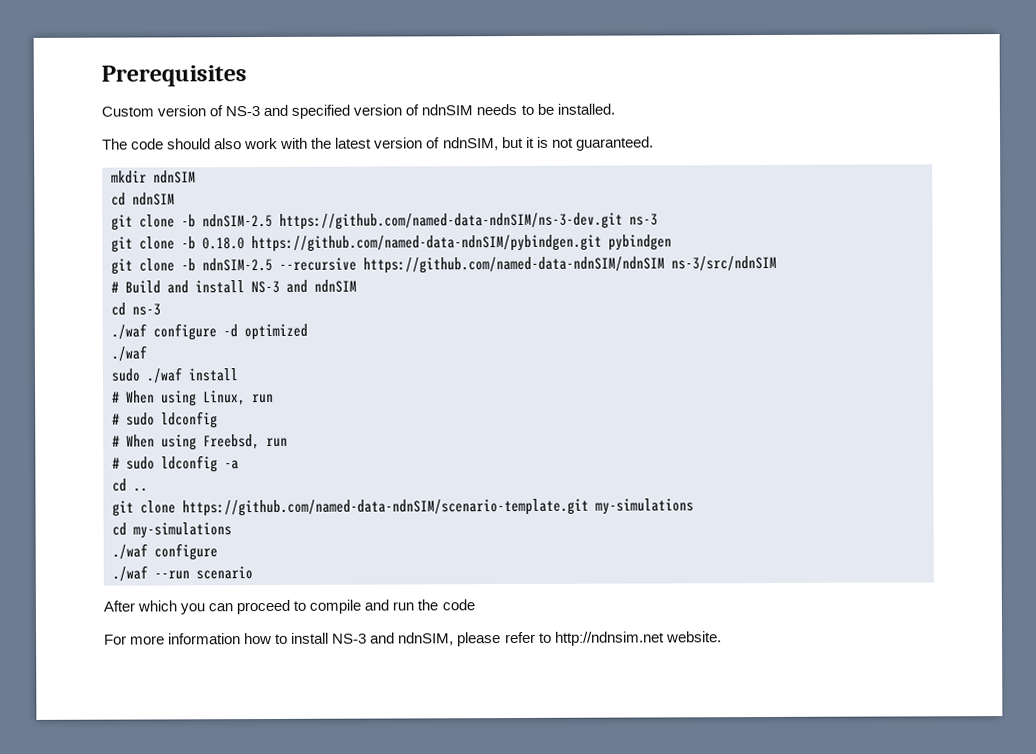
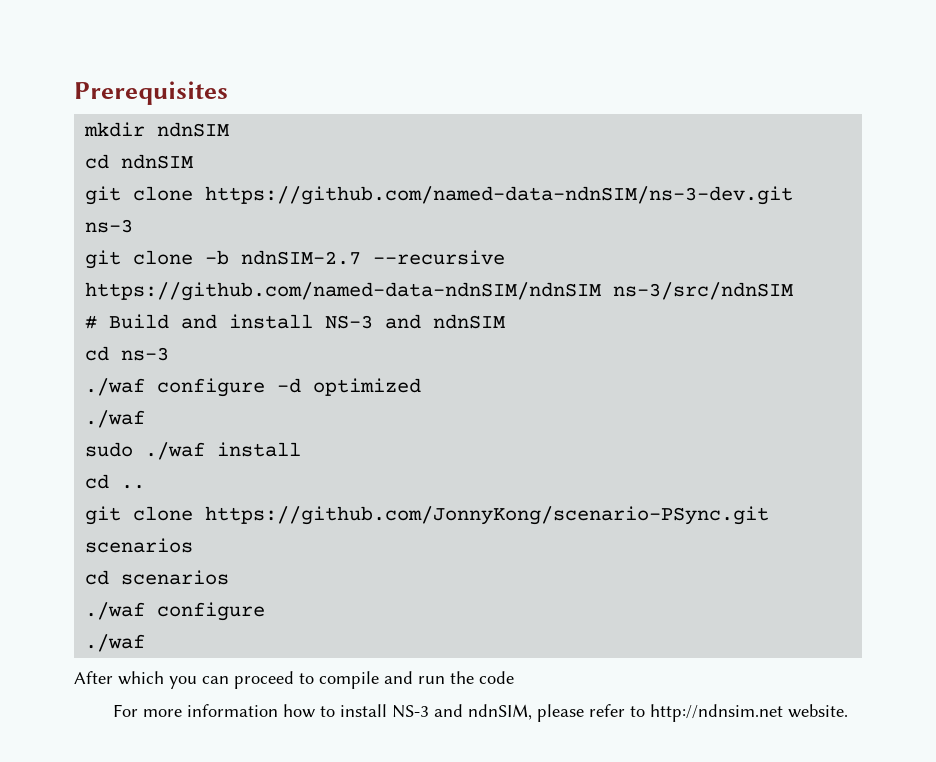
- Custom version of NS-3 and specified version of ndnSIM needs to be installed.
- The code should also work with the latest version of ndnSIM, but it is not guaranteed.
- git clone -b ndnSIM-2.5 https://github.com/named-data-ndnSIM/ns-3-dev.git ns-3
+ git clone https://github.com/named-data-ndnSIM/ns-3-dev.git ns-3
- git clone -b 0.18.0 https://github.com/named-data-ndnSIM/pybindgen.git pybindgen
- git clone -b ndnSIM-2.5 --recursive https://github.com/named-data-ndnSIM/ndnSIM ns-3/src/ndnSIM
+ git clone -b ndnSIM-2.7 --recursive https://github.com/named-data-ndnSIM/ndnSIM ns-3/src/ndnSIM
- # When using Linux, run
- # sudo ldconfig
- # When using Freebsd, run
- # sudo ldconfig -a
- git clone https://github.com/named-data-ndnSIM/scenario-template.git my-simulations
- cd my-simulations
+ git clone https://github.com/JonnyKong/scenario-PSync.git scenarios
+ cd scenarios
  ./waf configure
- ./waf --run scenario
+ ./waf

